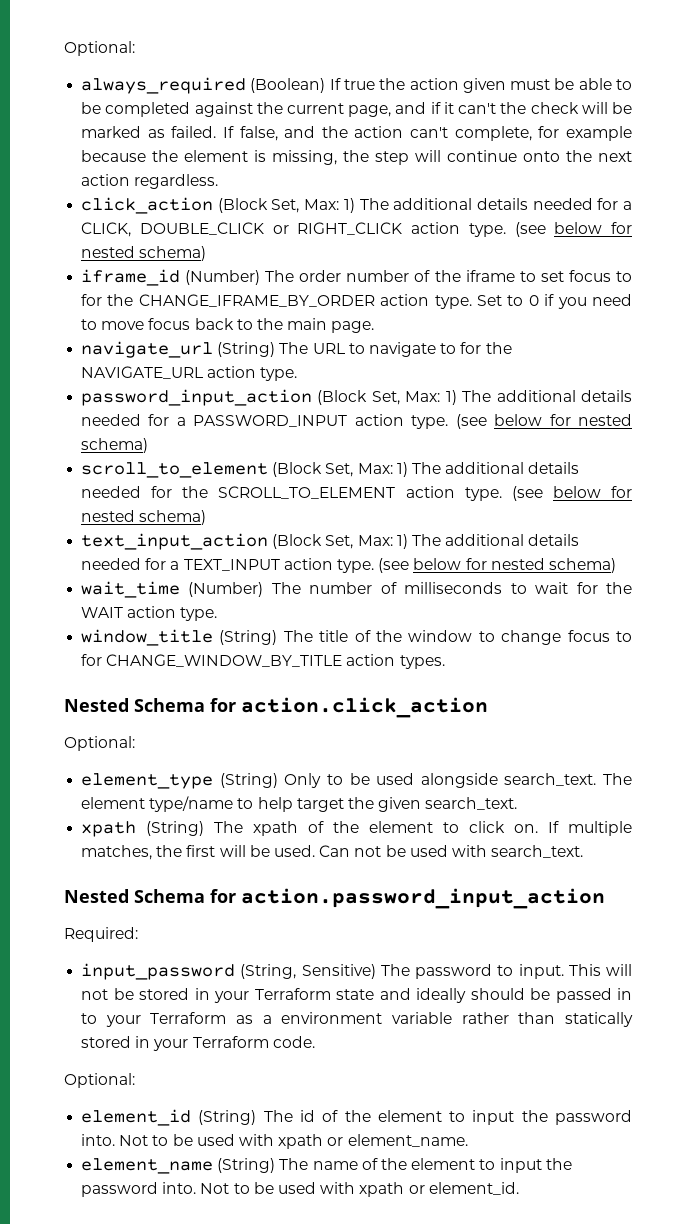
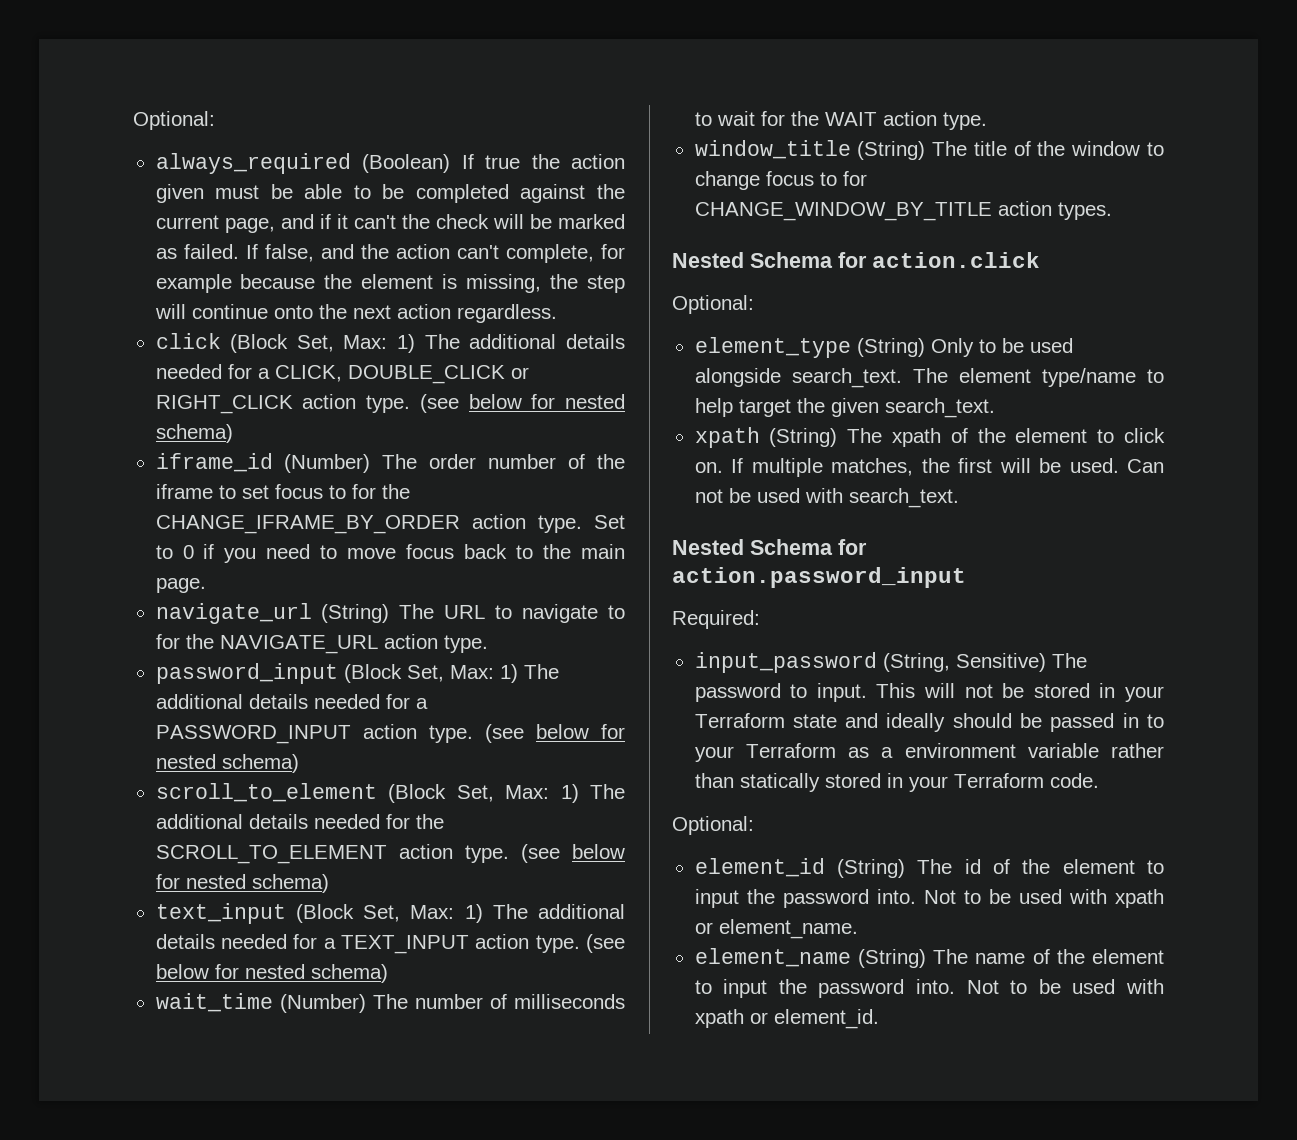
- click_action (Block Set, Max: 1) The additional details needed for a CLICK, DOUBLE_CLICK or RIGHT_CLICK action type.
+ click (Block Set, Max: 1) The additional details needed for a CLICK, DOUBLE_CLICK or RIGHT_CLICK action type.
- password_input_action (Block Set, Max: 1) The additional details needed for a PASSWORD_INPUT action type.
+ password_input (Block Set, Max: 1) The additional details needed for a PASSWORD_INPUT action type.
- text_input_action (Block Set, Max: 1) The additional details needed for a TEXT_INPUT action type.
+ text_input (Block Set, Max: 1) The additional details needed for a TEXT_INPUT action type.
- Nested Schema for action.click_action
+ Nested Schema for action.click
- Nested Schema for action.password_input_action
+ Nested Schema for action.password_input

